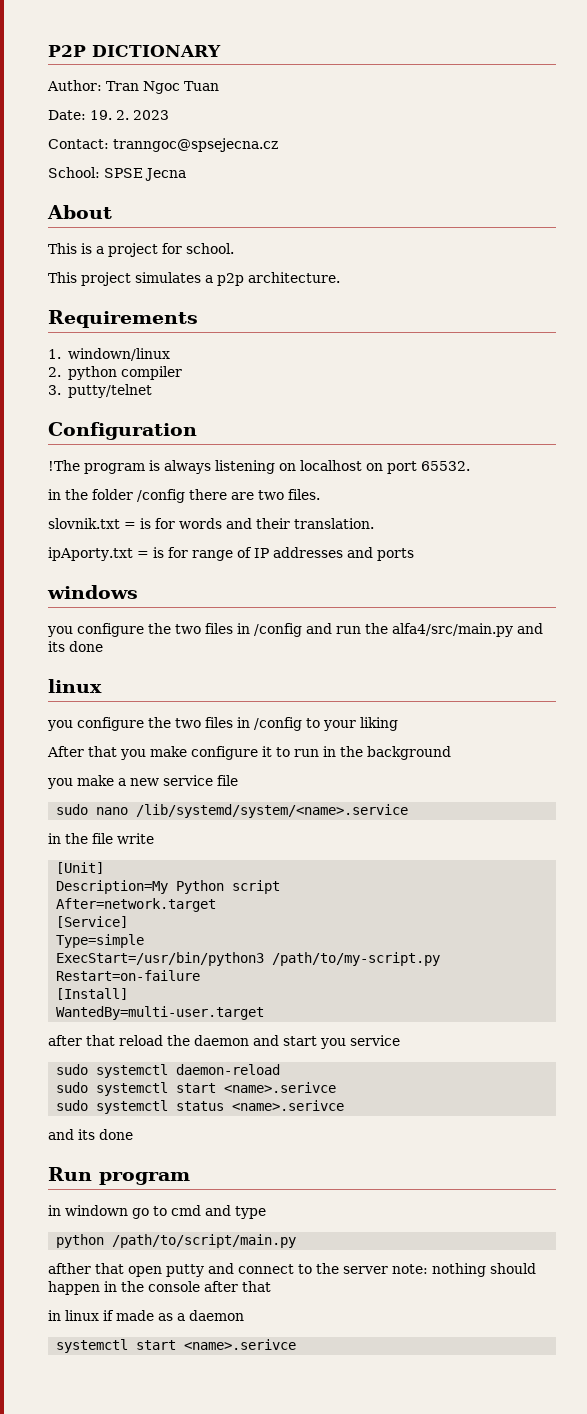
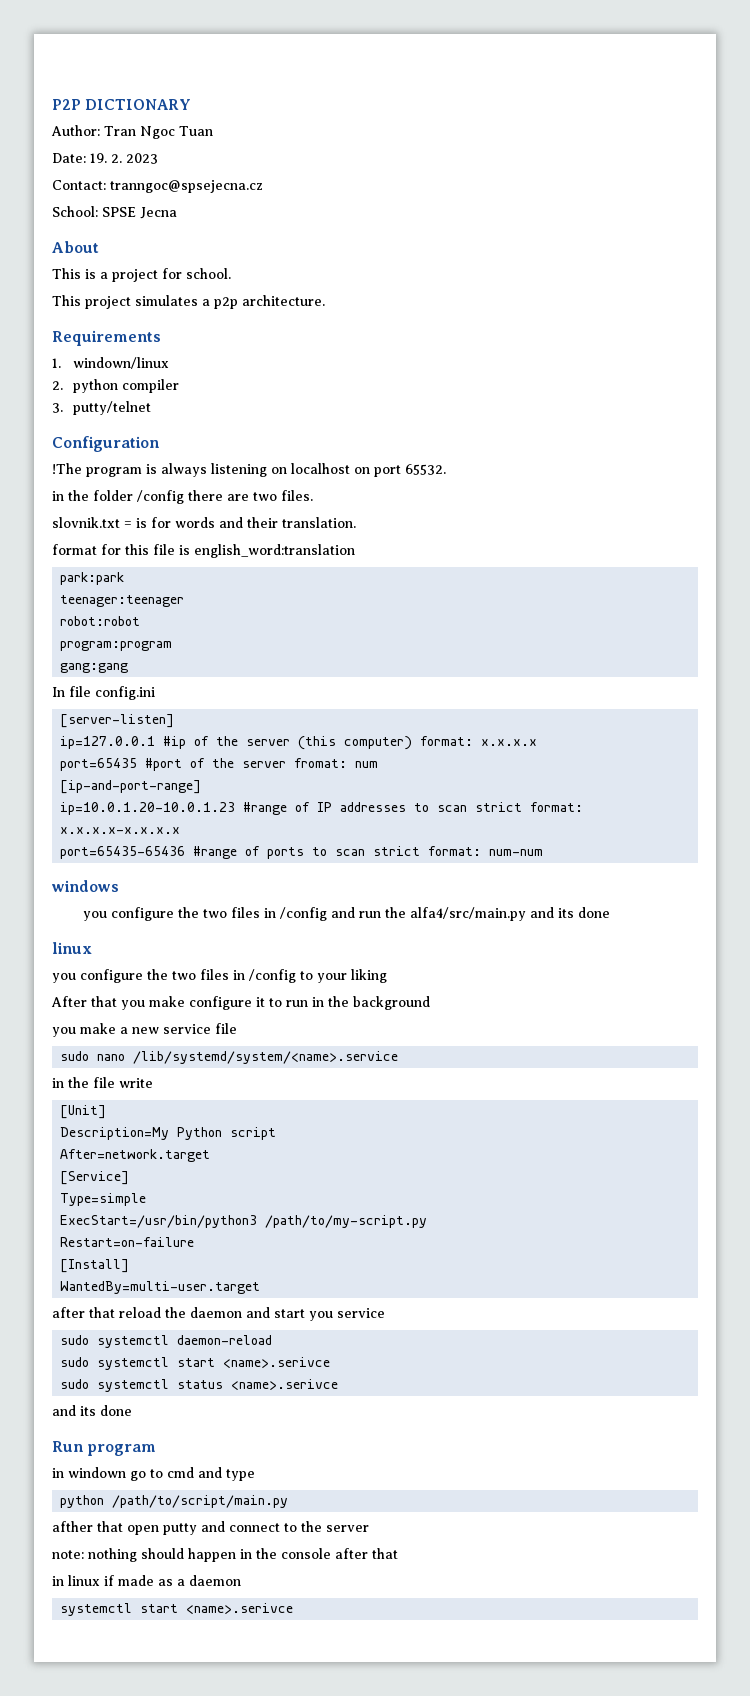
- ipAporty.txt = is for range of IP addresses and ports
+ format for this file is english_word:translation
+ park:park
+ teenager:teenager
+ robot:robot
+ program:program
+ gang:gang
+ In file config.ini
+ [server-listen]
+ ip=127.0.0.1 #ip of the server (this computer) format: x.x.x.x
+ port=65435 #port of the server fromat: num
+ [ip-and-port-range]
+ ip=10.0.1.20-10.0.1.23 #range of IP addresses to scan strict format: x.x.x.x-x.x.x.x
+ port=65435-65436 #range of ports to scan strict format: num-num
- afther that open putty and connect to the server note: nothing should happen in the console after that
+ afther that open putty and connect to the server
+ note: nothing should happen in the console after that

